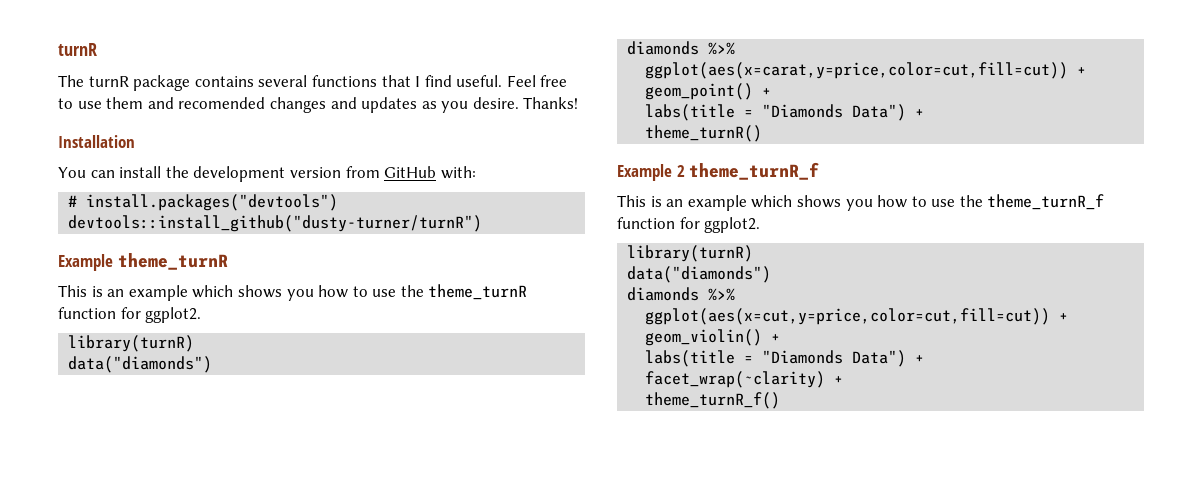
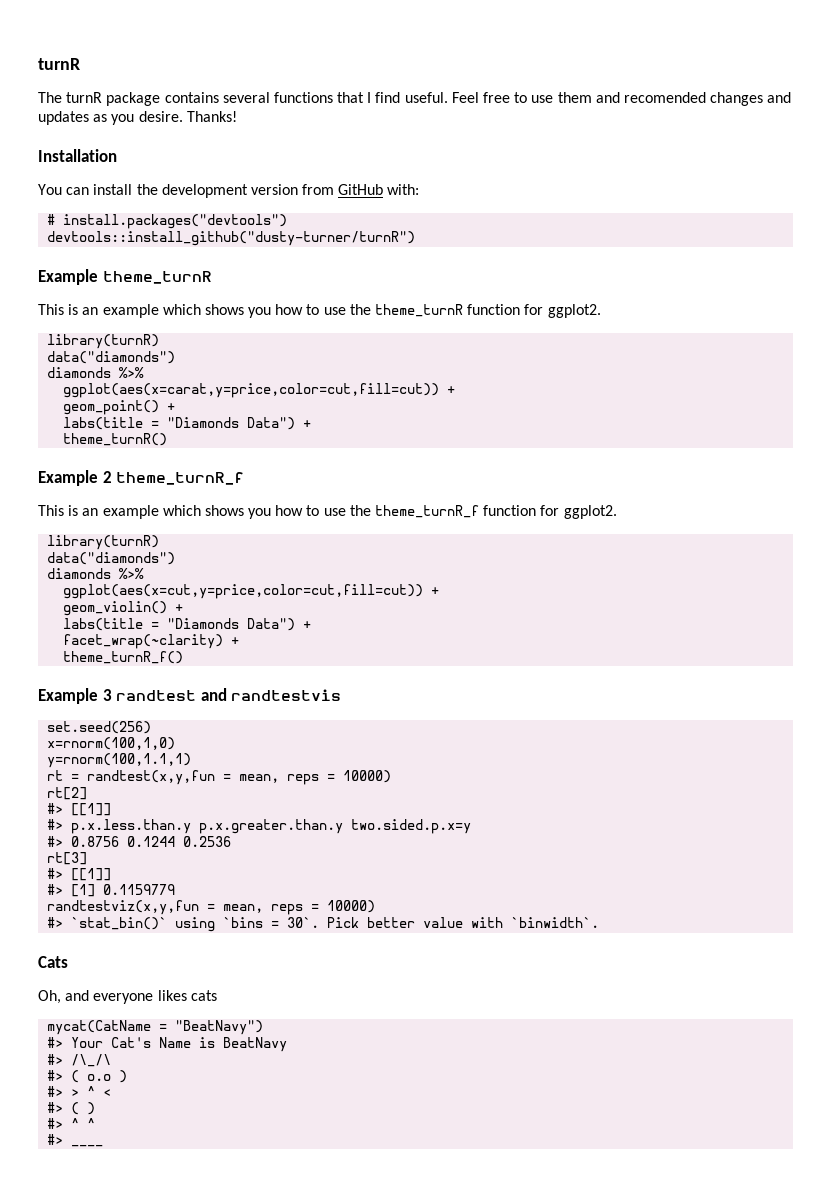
+ Example 3 randtest and randtestvis
+ set.seed(256)
+ x=rnorm(100,1,0)
+ y=rnorm(100,1.1,1)
+ rt = randtest(x,y,fun = mean, reps = 10000)
+ rt[2]
+ #> [[1]]
+ #> p.x.less.than.y p.x.greater.than.y two.sided.p.x=y
+ #> 0.8756 0.1244 0.2536
+ rt[3]
+ #> [[1]]
+ #> [1] 0.1159779
+ randtestviz(x,y,fun = mean, reps = 10000)
+ #> `stat_bin()` using `bins = 30`. Pick better value with `binwidth`.
+ Cats
+ Oh, and everyone likes cats
+ mycat(CatName = "BeatNavy")
+ #> Your Cat's Name is BeatNavy
+ #> /\_/\
+ #> ( o.o )
+ #> > ^ <
+ #> ( )
+ #> ^ ^
+ #> ____

